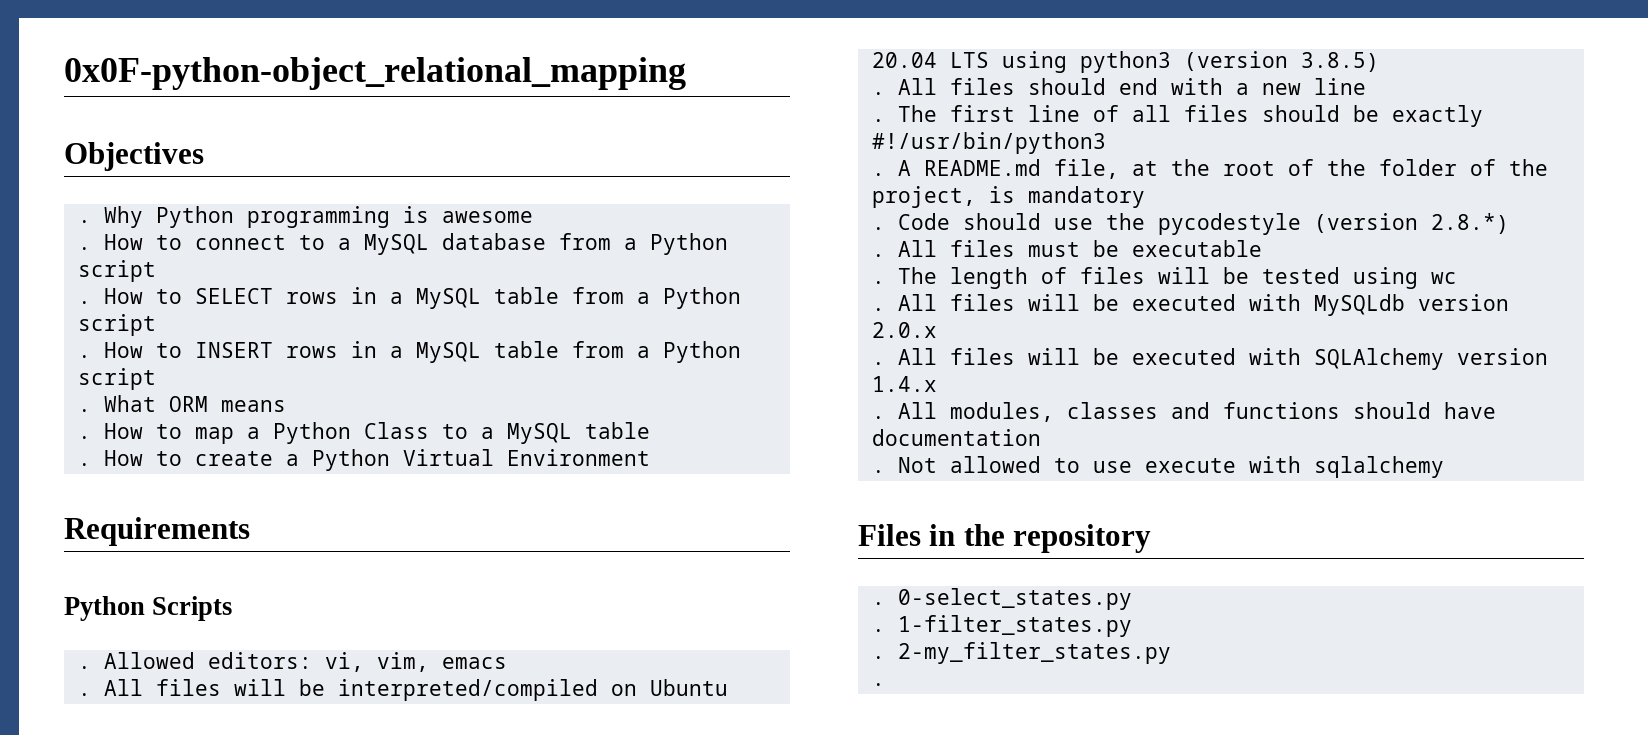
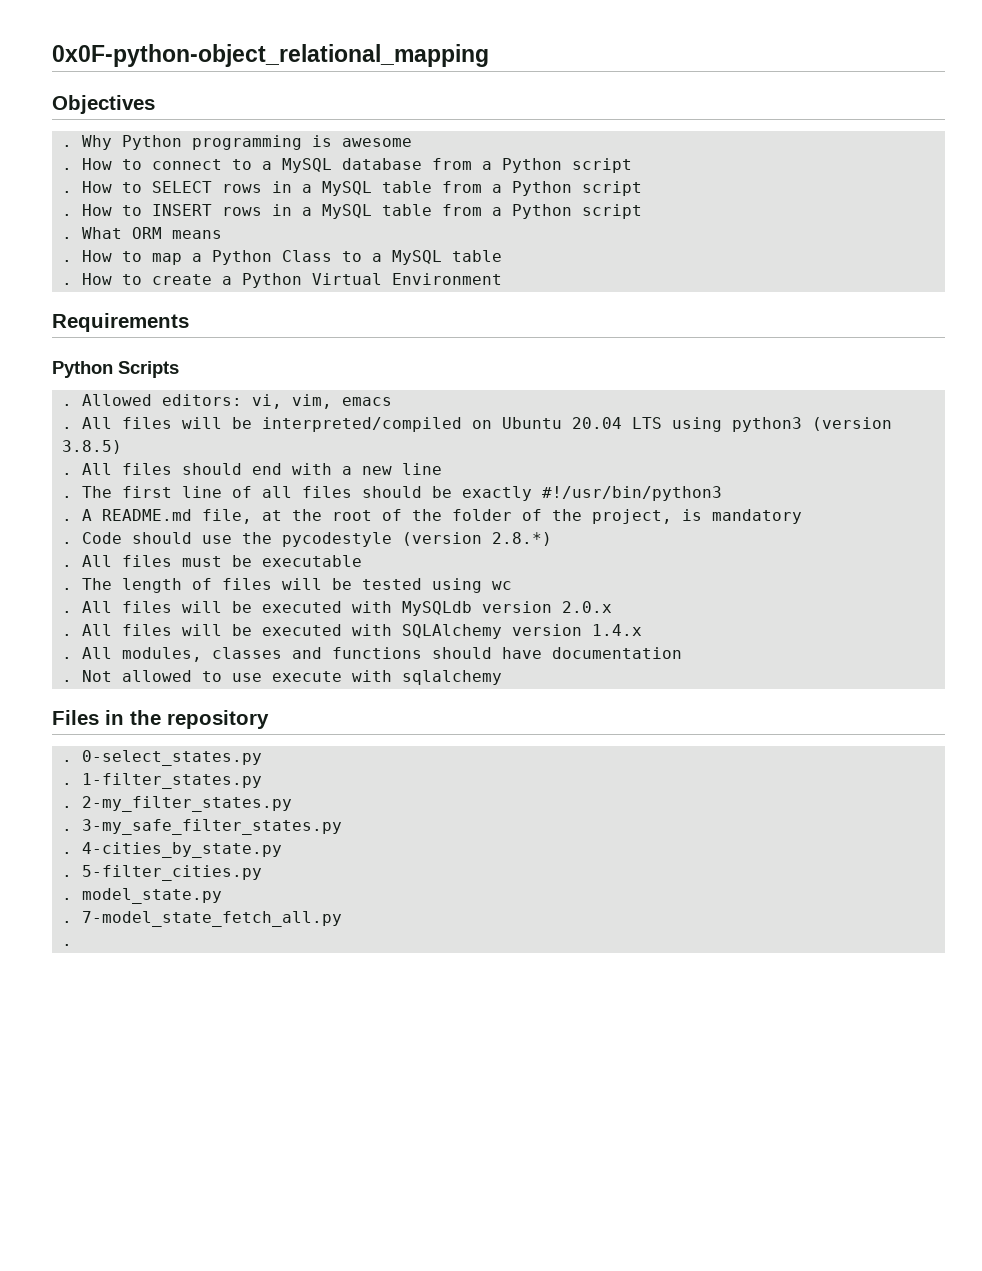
+ . 3-my_safe_filter_states.py
+ . 4-cities_by_state.py
+ . 5-filter_cities.py
+ . model_state.py
+ . 7-model_state_fetch_all.py

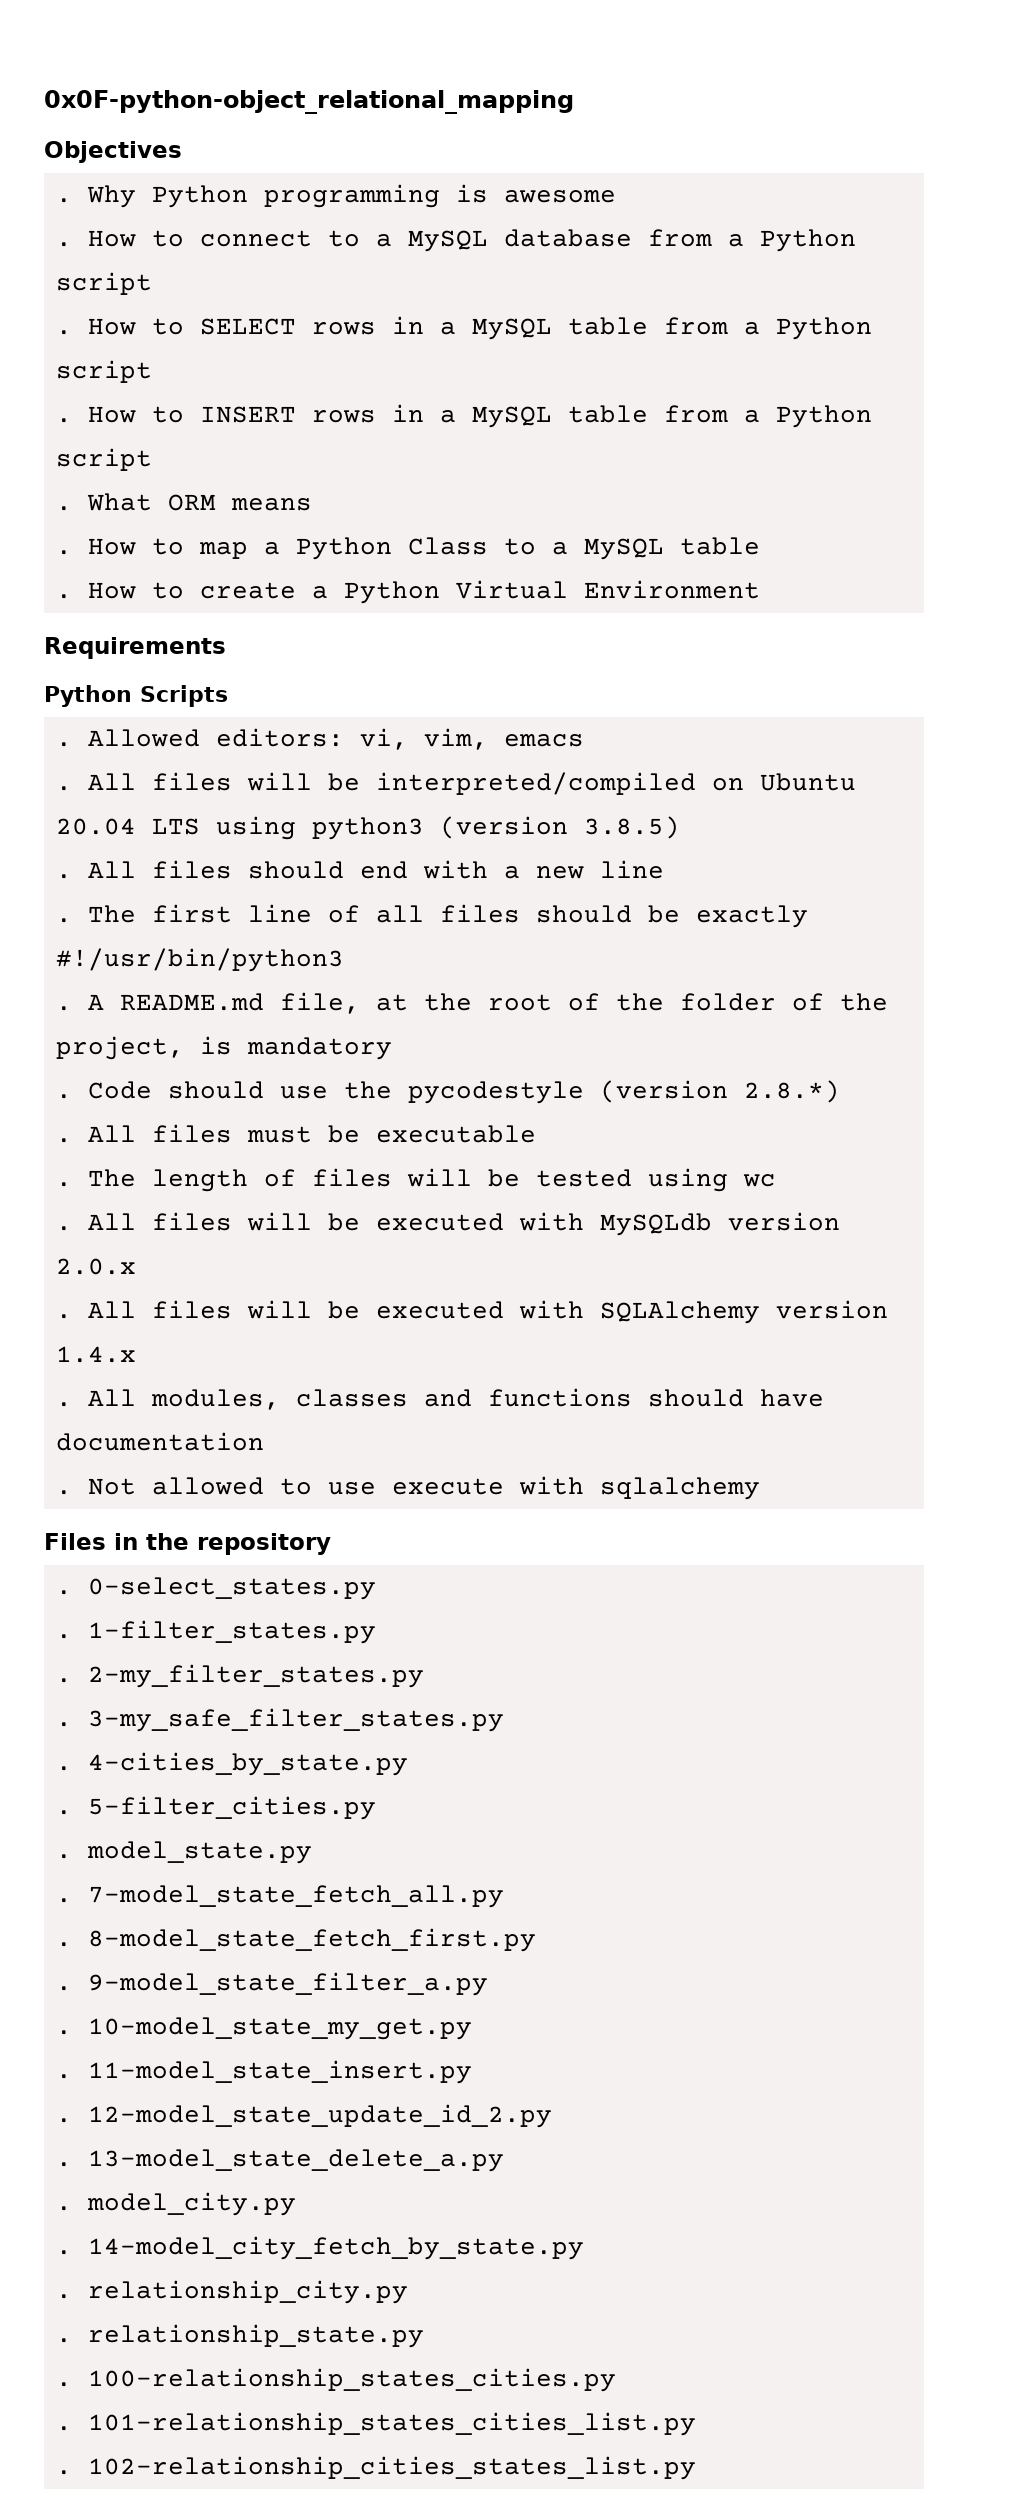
+ 8-model_state_fetch_first.py
+ . 9-model_state_filter_a.py
+ . 10-model_state_my_get.py
+ . 11-model_state_insert.py
+ . 12-model_state_update_id_2.py
+ . 13-model_state_delete_a.py
+ . model_city.py
+ . 14-model_city_fetch_by_state.py
+ . relationship_city.py
+ . relationship_state.py
+ . 100-relationship_states_cities.py
+ . 101-relationship_states_cities_list.py
+ . 102-relationship_cities_states_list.py

